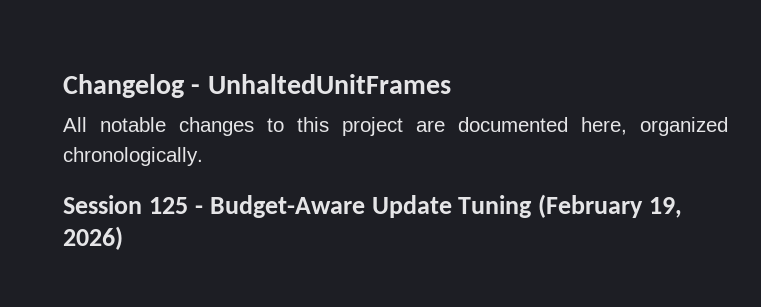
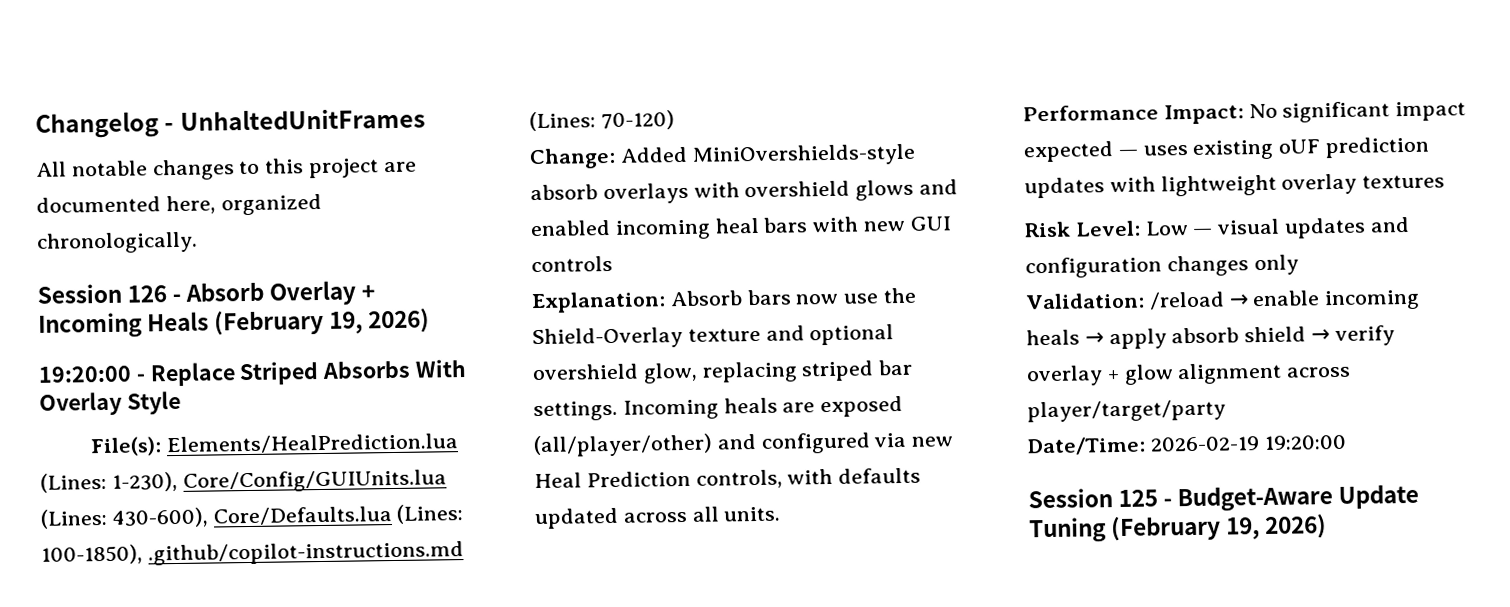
+ Session 126 - Absorb Overlay + Incoming Heals (February 19, 2026)
+ 19:20:00 - Replace Striped Absorbs With Overlay Style
+ File(s): Elements/HealPrediction.lua (Lines: 1-230), Core/Config/GUIUnits.lua (Lines: 430-600), Core/Defaults.lua (Lines: 100-1850), .github/copilot-instructions.md (Lines: 70-120)
+ Change: Added MiniOvershields-style absorb overlays with overshield glows and enabled incoming heal bars with new GUI controls
+ Explanation: Absorb bars now use the Shield-Overlay texture and optional overshield glow, replacing striped bar settings. Incoming heals are exposed (all/player/other) and configured via new Heal Prediction controls, with defaults updated across all units.
+ Performance Impact: No significant impact expected — uses existing oUF prediction updates with lightweight overlay textures
+ Risk Level: Low — visual updates and configuration changes only
+ Validation: /reload → enable incoming heals → apply absorb shield → verify overlay + glow alignment across player/target/party
+ Date/Time: 2026-02-19 19:20:00

